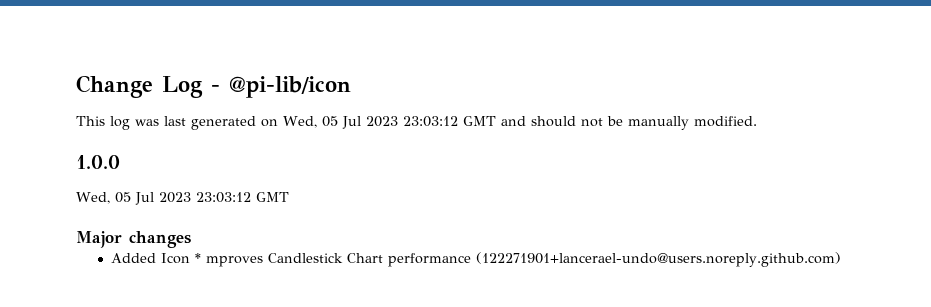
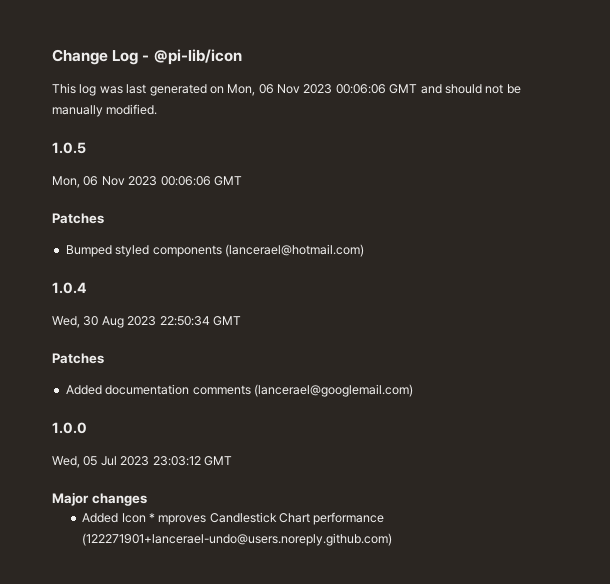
- This log was last generated on Wed, 05 Jul 2023 23:03:12 GMT and should not be manually modified.
+ This log was last generated on Mon, 06 Nov 2023 00:06:06 GMT and should not be manually modified.
+ 1.0.5
+ Mon, 06 Nov 2023 00:06:06 GMT
+ Patches
+ Bumped styled components (lancerael@hotmail.com)
+ 1.0.4
+ Wed, 30 Aug 2023 22:50:34 GMT
+ Patches
+ Added documentation comments (lancerael@googlemail.com)

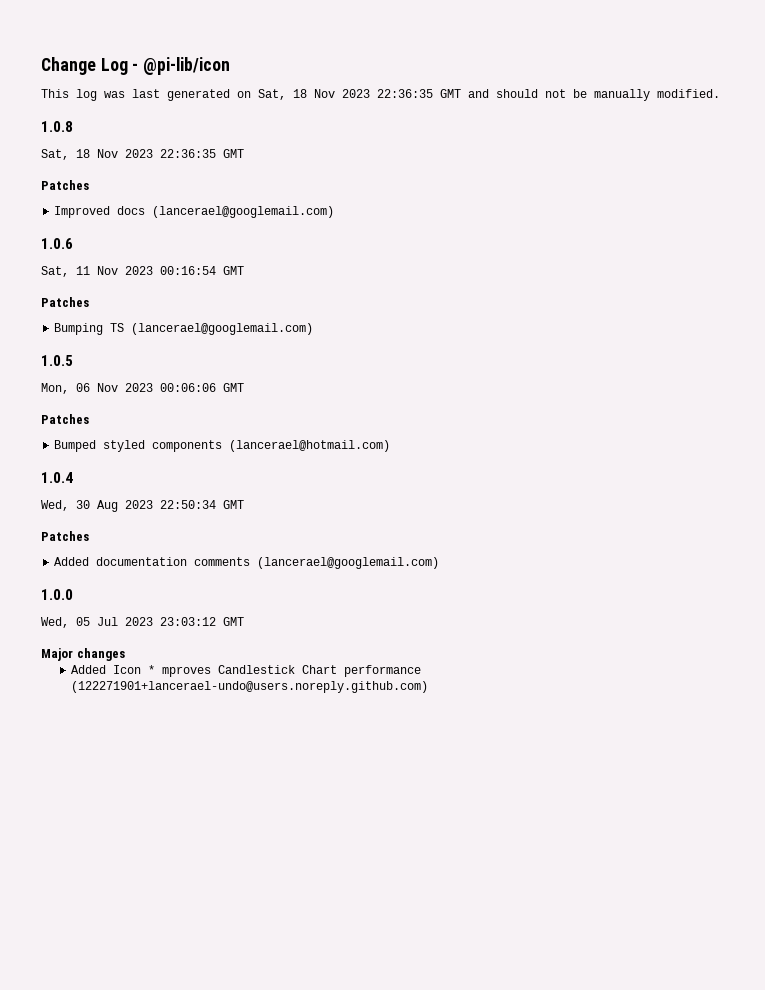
- This log was last generated on Mon, 06 Nov 2023 00:06:06 GMT and should not be manually modified.
+ This log was last generated on Sat, 18 Nov 2023 22:36:35 GMT and should not be manually modified.
+ 1.0.8
+ Sat, 18 Nov 2023 22:36:35 GMT
+ Patches
+ Improved docs (lancerael@googlemail.com)
+ 1.0.6
+ Sat, 11 Nov 2023 00:16:54 GMT
+ Patches
+ Bumping TS (lancerael@googlemail.com)

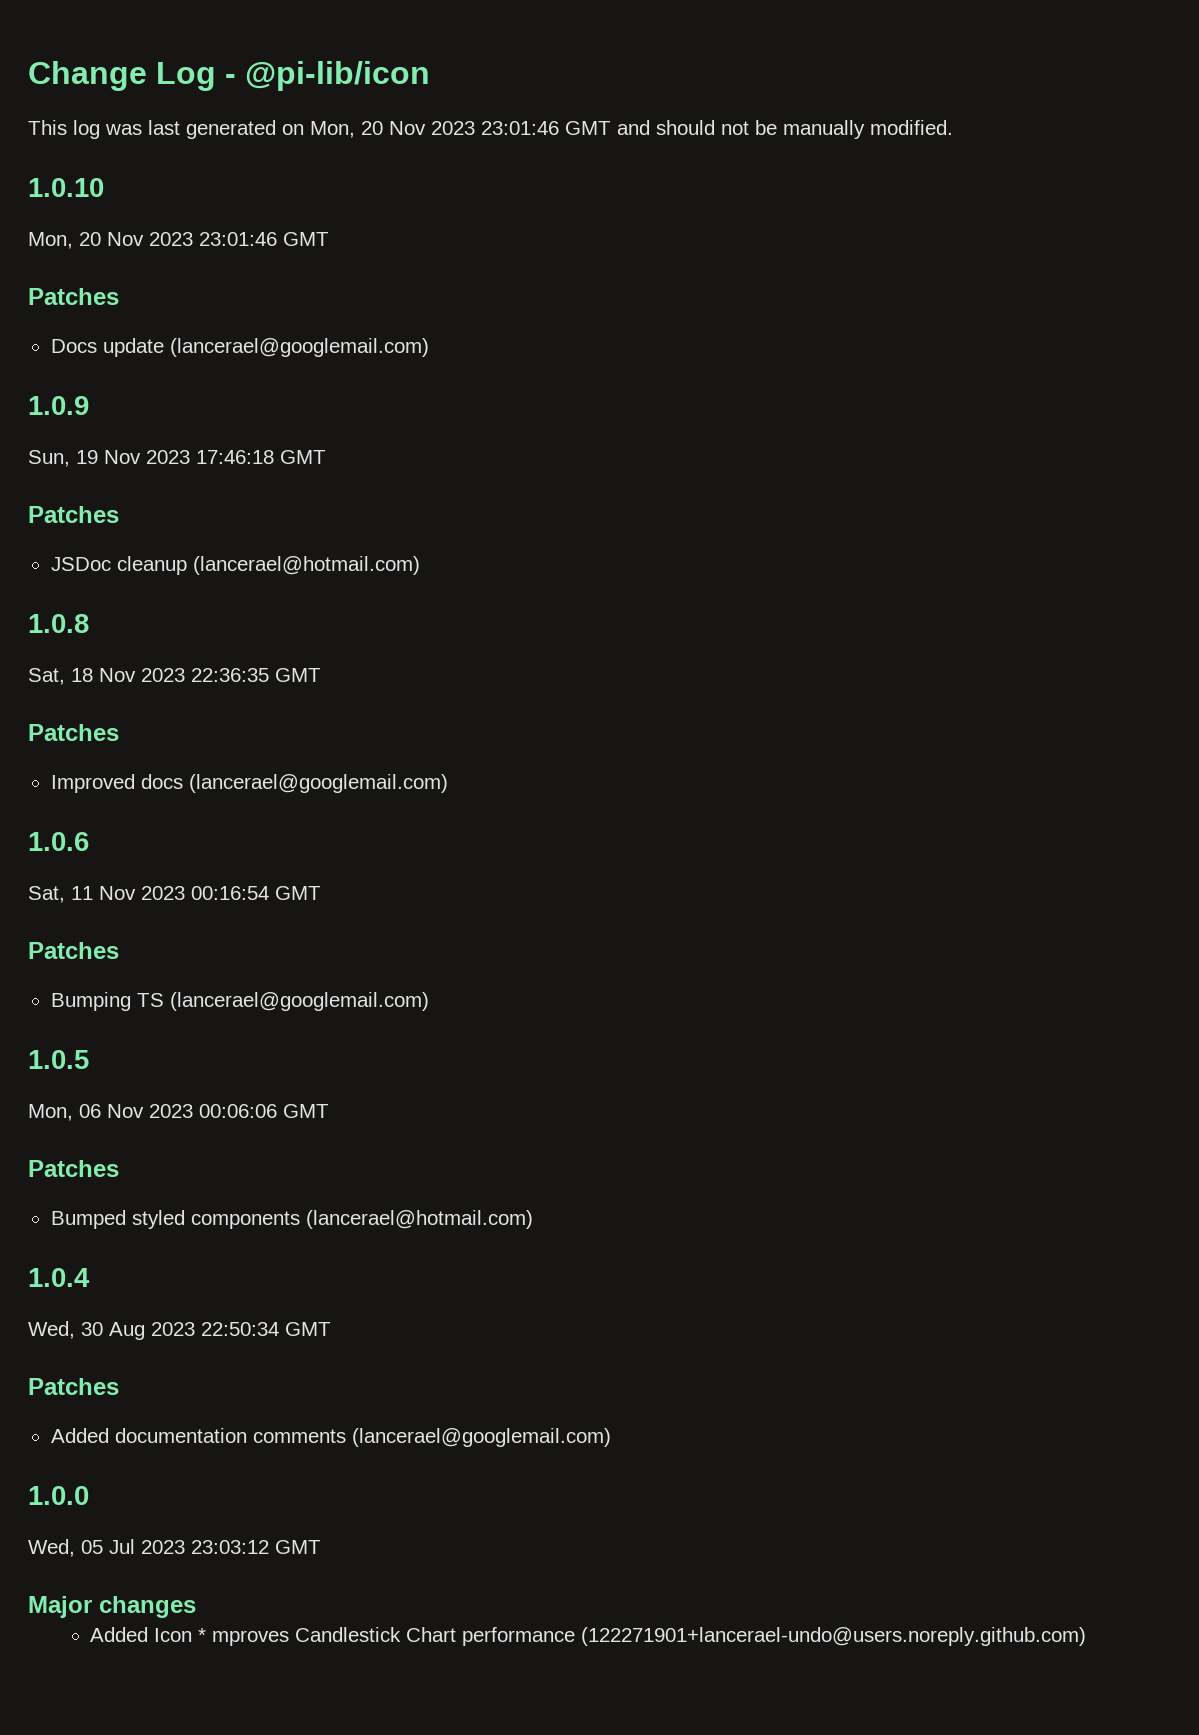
- This log was last generated on Sat, 18 Nov 2023 22:36:35 GMT and should not be manually modified.
+ This log was last generated on Mon, 20 Nov 2023 23:01:46 GMT and should not be manually modified.
+ 1.0.10
+ Mon, 20 Nov 2023 23:01:46 GMT
+ Patches
+ Docs update (lancerael@googlemail.com)
+ 1.0.9
+ Sun, 19 Nov 2023 17:46:18 GMT
+ Patches
+ JSDoc cleanup (lancerael@hotmail.com)

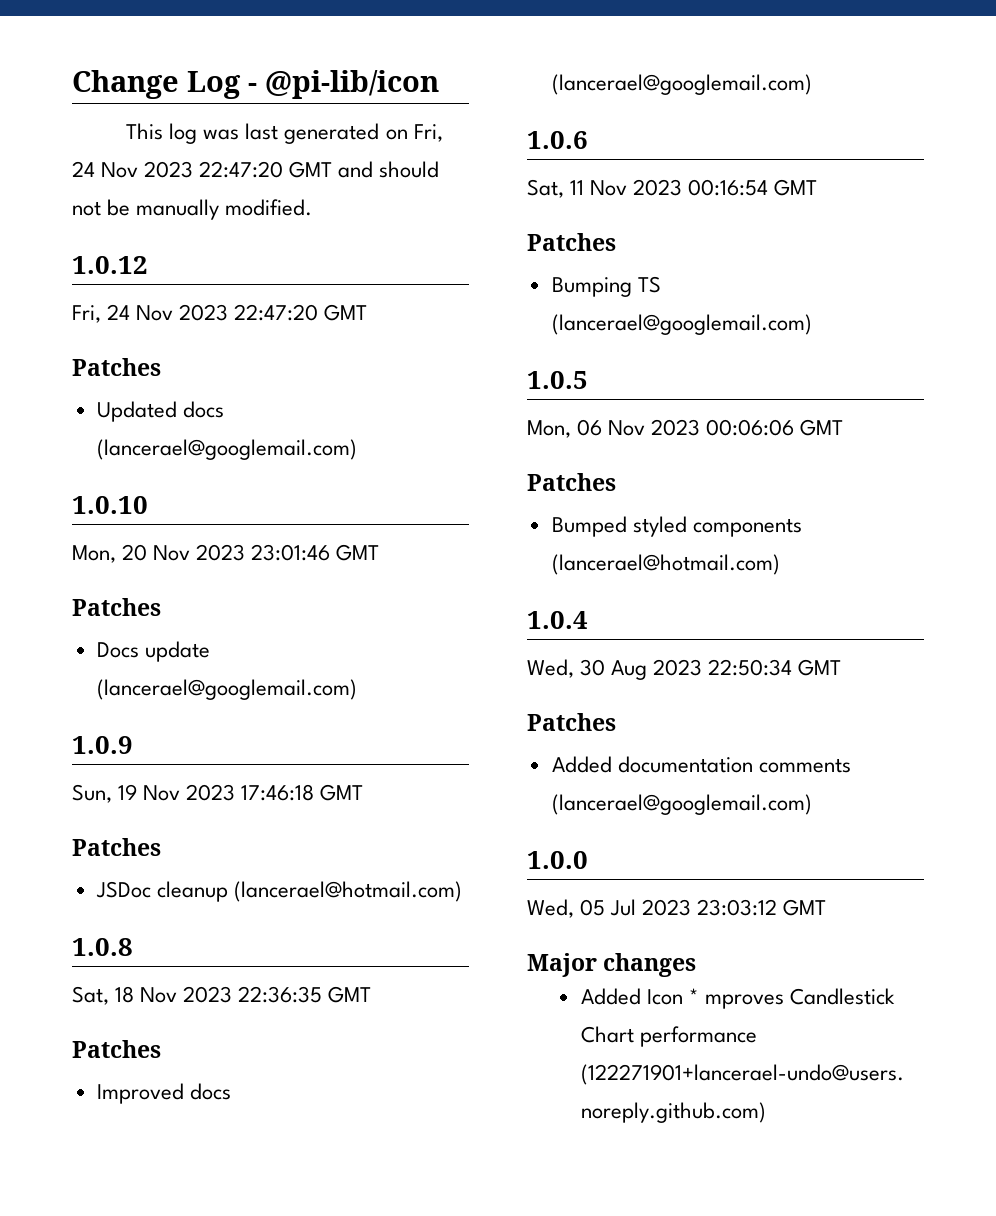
- This log was last generated on Mon, 20 Nov 2023 23:01:46 GMT and should not be manually modified.
+ This log was last generated on Fri, 24 Nov 2023 22:47:20 GMT and should not be manually modified.
+ 1.0.12
+ Fri, 24 Nov 2023 22:47:20 GMT
+ Patches
+ Updated docs (lancerael@googlemail.com)

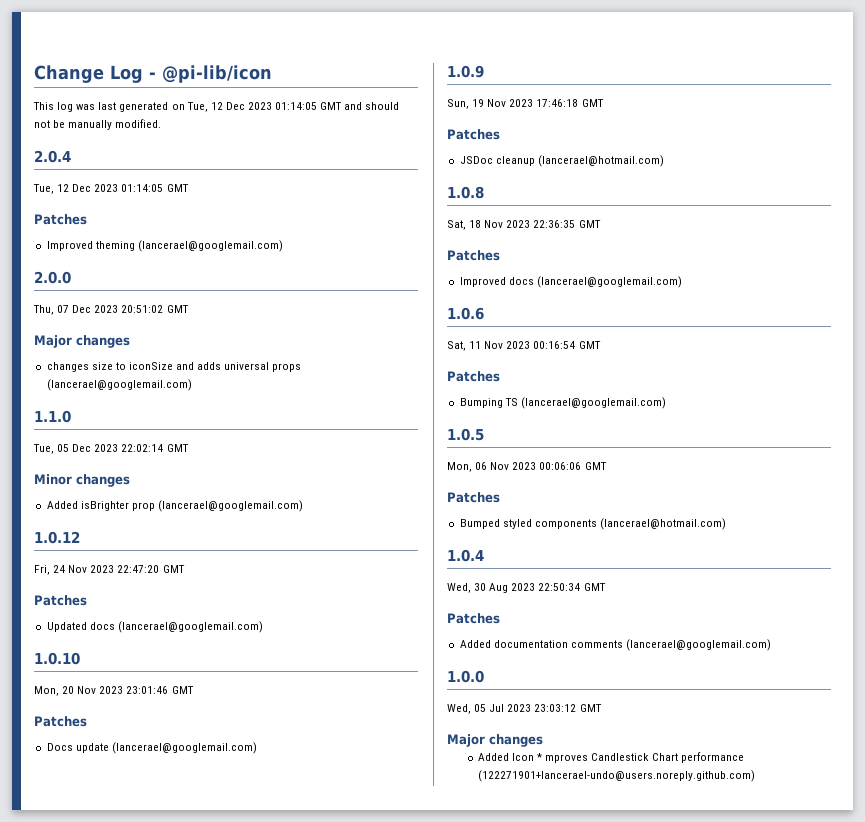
- This log was last generated on Fri, 24 Nov 2023 22:47:20 GMT and should not be manually modified.
+ This log was last generated on Tue, 12 Dec 2023 01:14:05 GMT and should not be manually modified.
+ 2.0.4
+ Tue, 12 Dec 2023 01:14:05 GMT
+ Patches
+ Improved theming (lancerael@googlemail.com)
+ 2.0.0
+ Thu, 07 Dec 2023 20:51:02 GMT
+ Major changes
+ changes size to iconSize and adds universal props (lancerael@googlemail.com)
+ 1.1.0
+ Tue, 05 Dec 2023 22:02:14 GMT
+ Minor changes
+ Added isBrighter prop (lancerael@googlemail.com)

